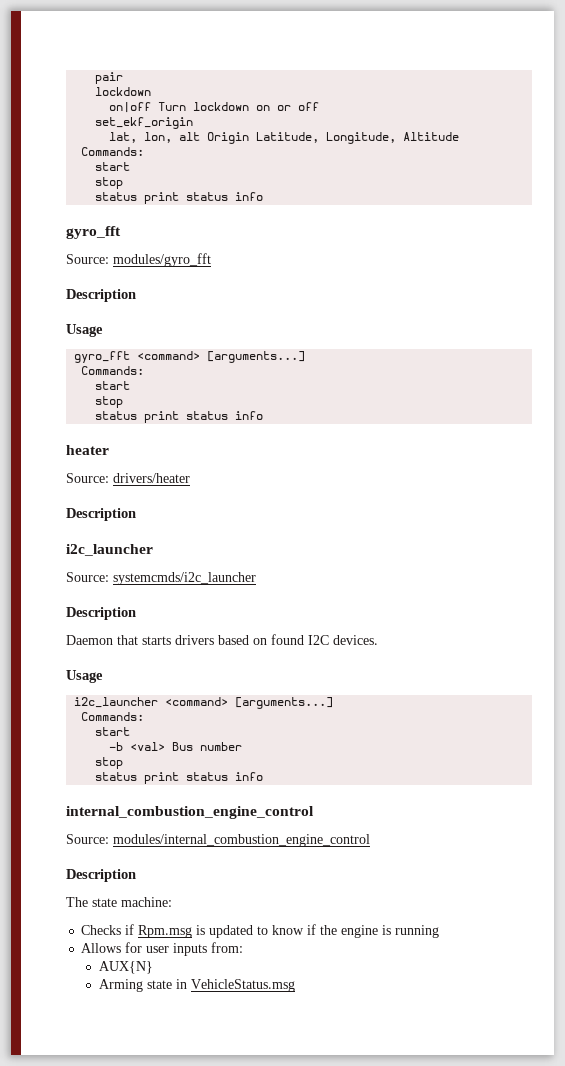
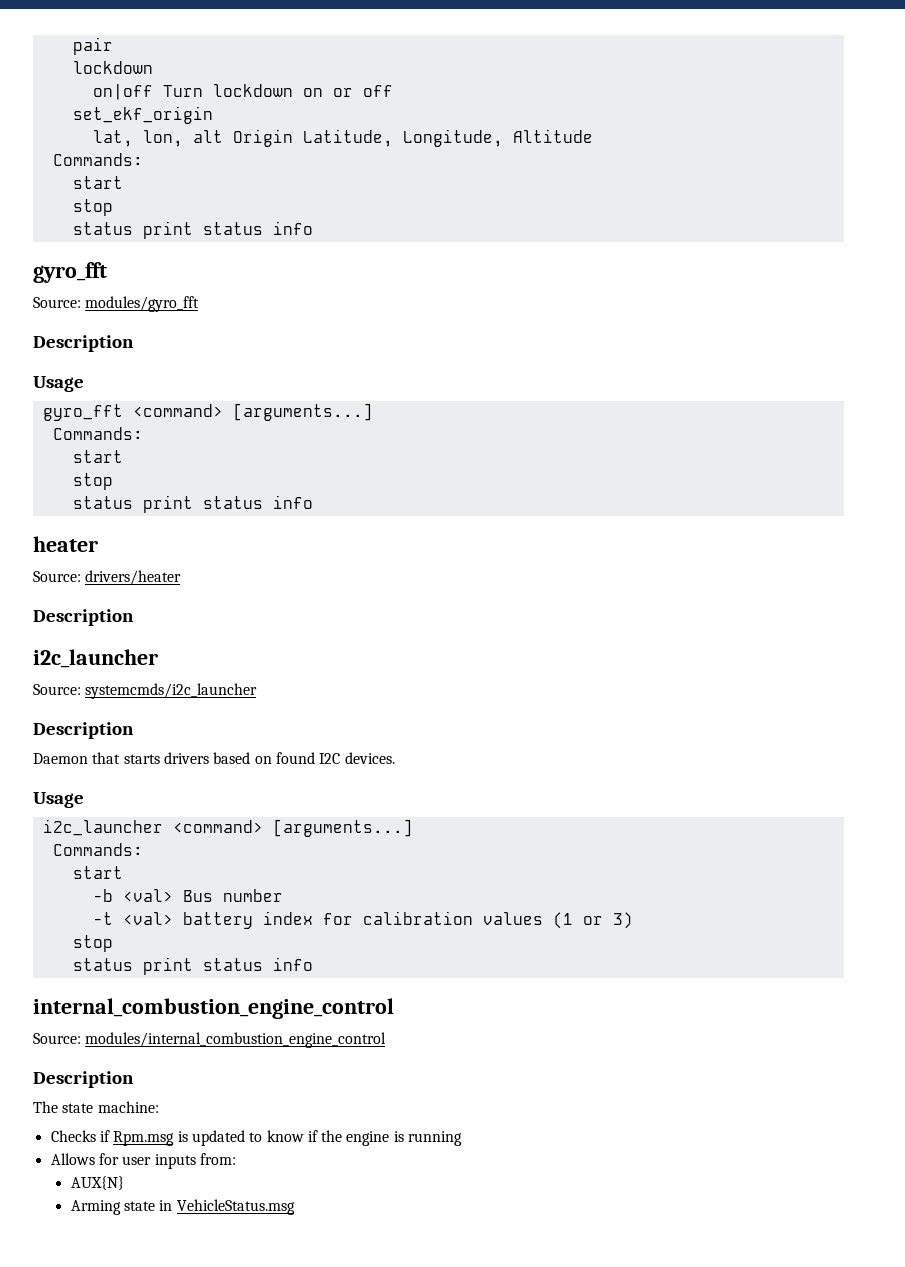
+ -t <val> battery index for calibration values (1 or 3)

